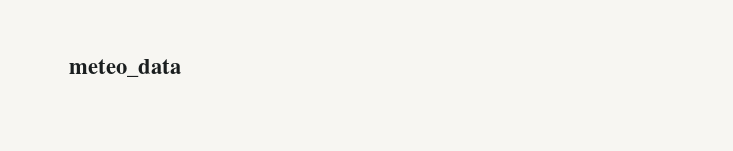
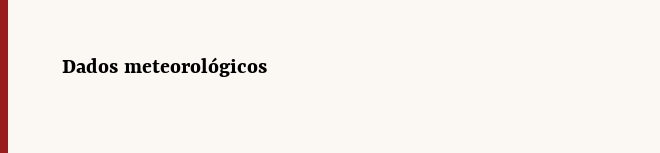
- meteo_data
+ Dados meteorológicos

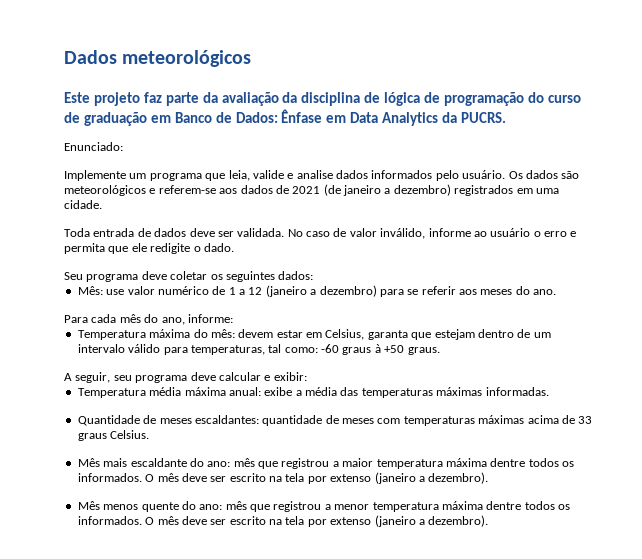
+ Este projeto faz parte da avaliação da disciplina de lógica de programação do curso de graduação em Banco de Dados: Ênfase em Data Analytics da PUCRS.
+ Enunciado:
+ Implemente um programa que leia, valide e analise dados informados pelo usuário. Os dados são meteorológicos e referem-se aos dados de 2021 (de janeiro a dezembro) registrados em uma cidade.
+ Toda entrada de dados deve ser validada. No caso de valor inválido, informe ao usuário o erro e permita que ele redigite o dado.
+ Seu programa deve coletar os seguintes dados:
+ Mês: use valor numérico de 1 a 12 (janeiro a dezembro) para se referir aos meses do ano.
+ Para cada mês do ano, informe:
+ Temperatura máxima do mês: devem estar em Celsius, garanta que estejam dentro de um intervalo válido para temperaturas, tal como: -60 graus à +50 graus.
+ A seguir, seu programa deve calcular e exibir:
+ Temperatura média máxima anual: exibe a média das temperaturas máximas informadas.
+ Quantidade de meses escaldantes: quantidade de meses com temperaturas máximas acima de 33 graus Celsius.
+ Mês mais escaldante do ano: mês que registrou a maior temperatura máxima dentre todos os informados. O mês deve ser escrito na tela por extenso (janeiro a dezembro).
+ Mês menos quente do ano: mês que registrou a menor temperatura máxima dentre todos os informados. O mês deve ser escrito na tela por extenso (janeiro a dezembro).

